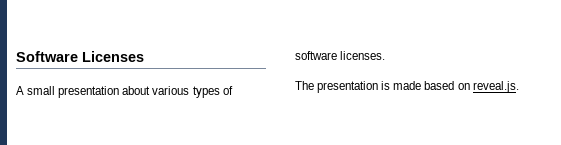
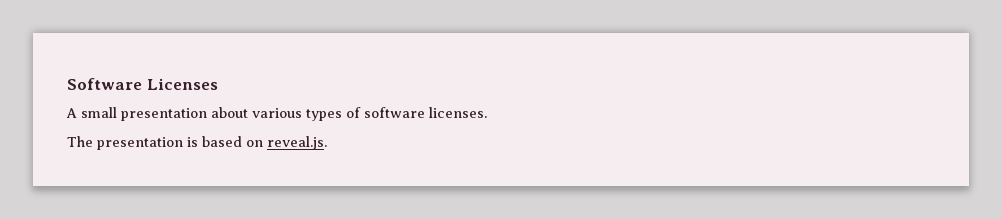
- The presentation is made based on reveal.js.
+ The presentation is based on reveal.js.

